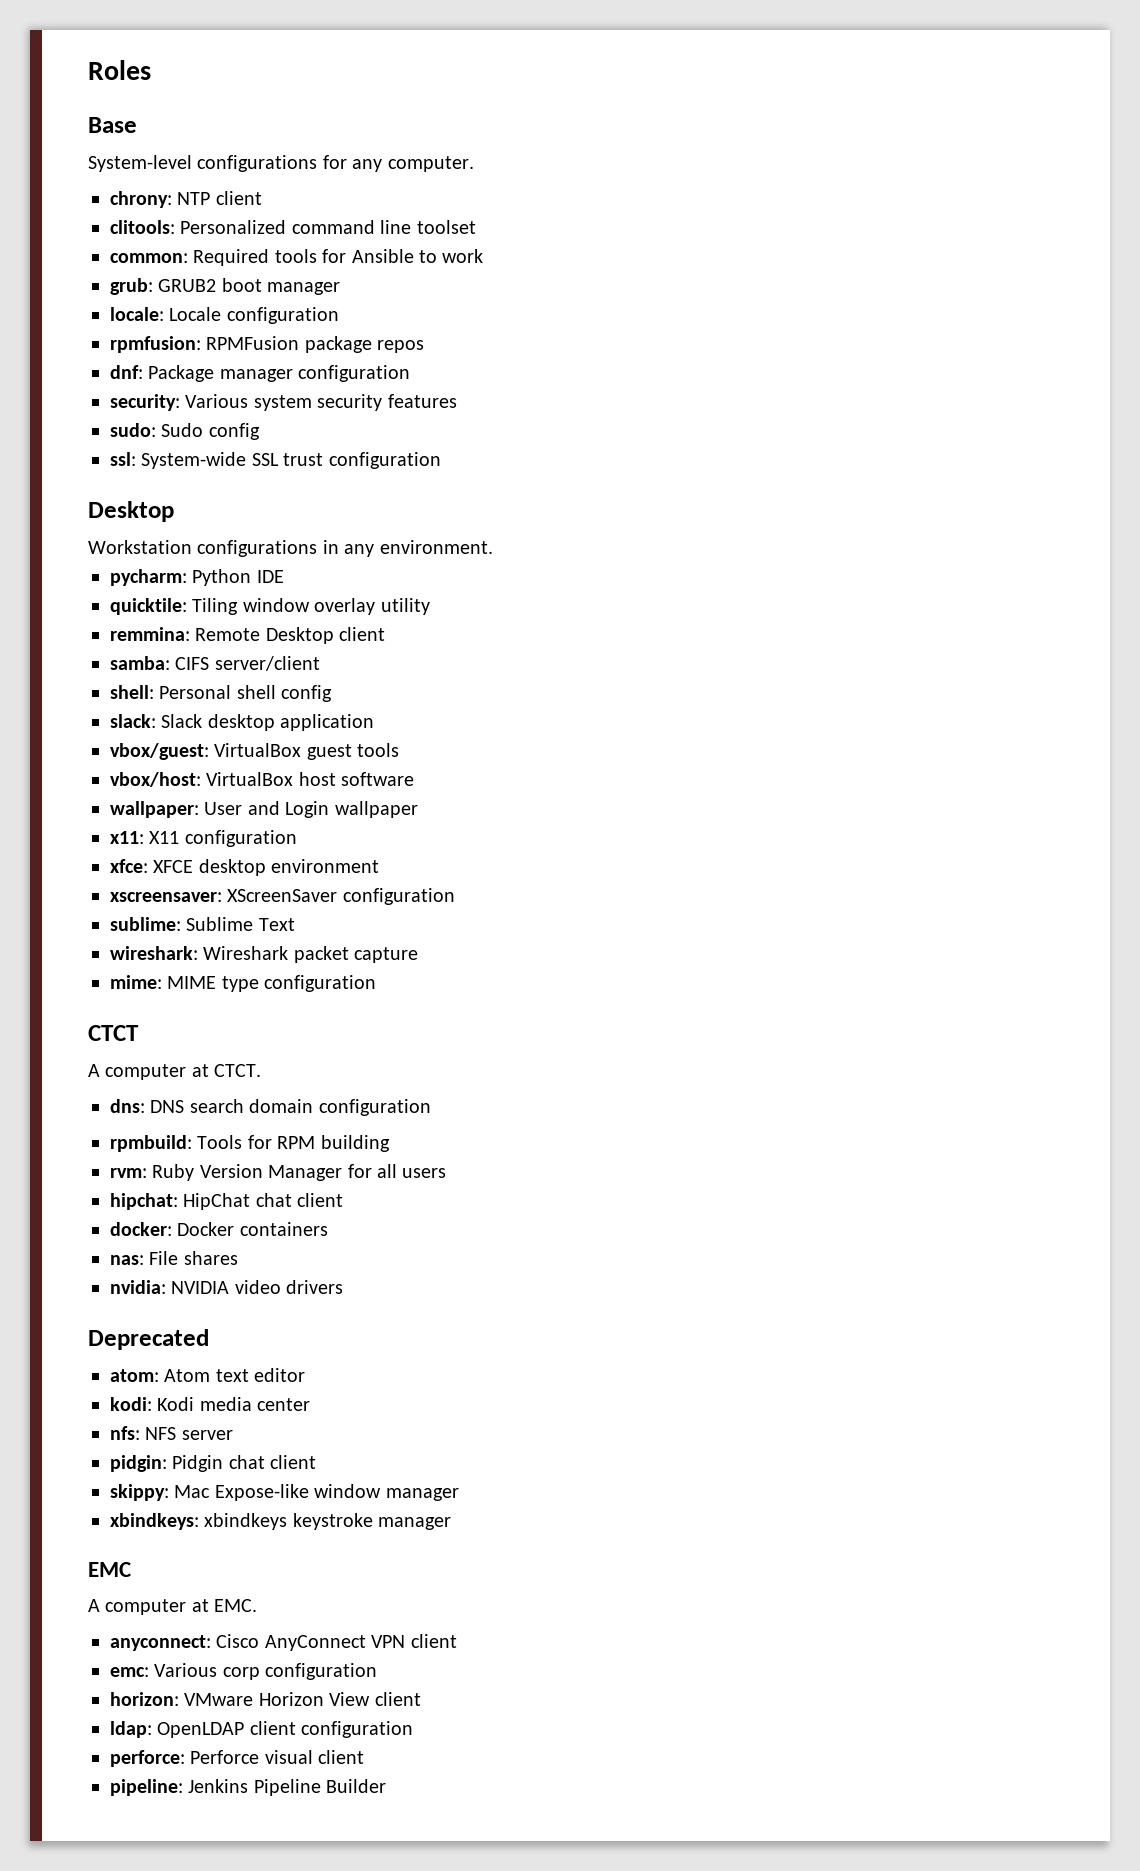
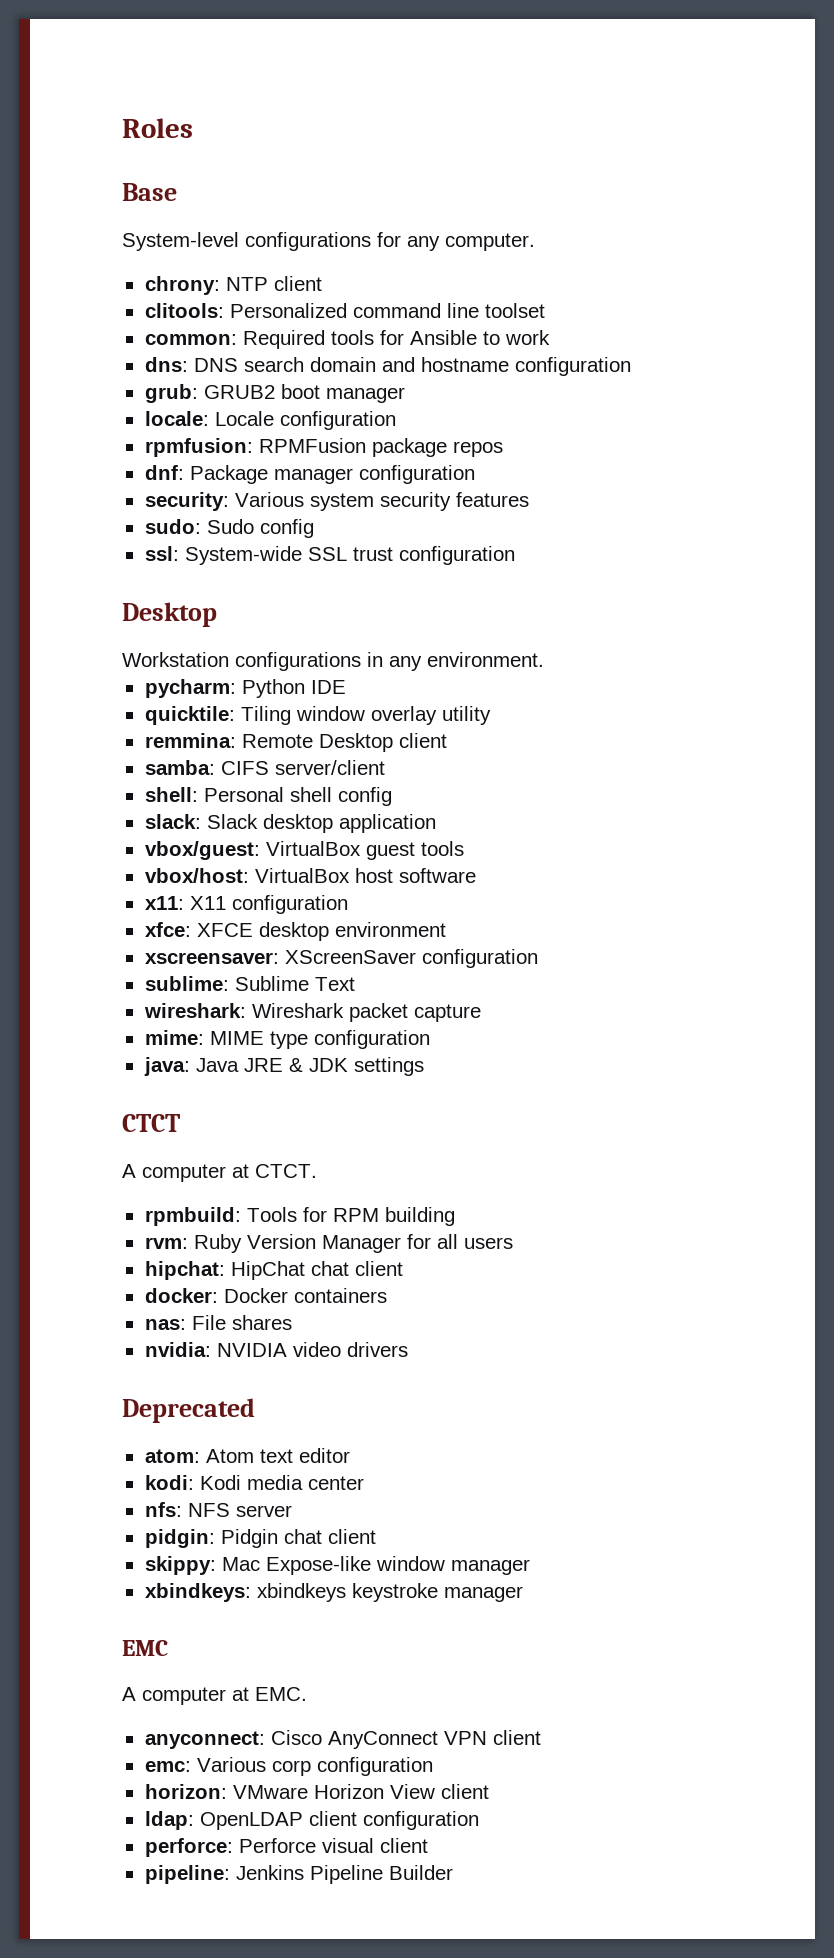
+ dns: DNS search domain and hostname configuration
- wallpaper: User and Login wallpaper
+ java: Java JRE & JDK settings
- dns: DNS search domain configuration

